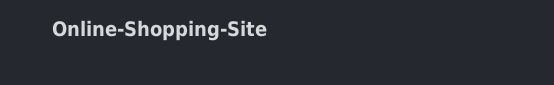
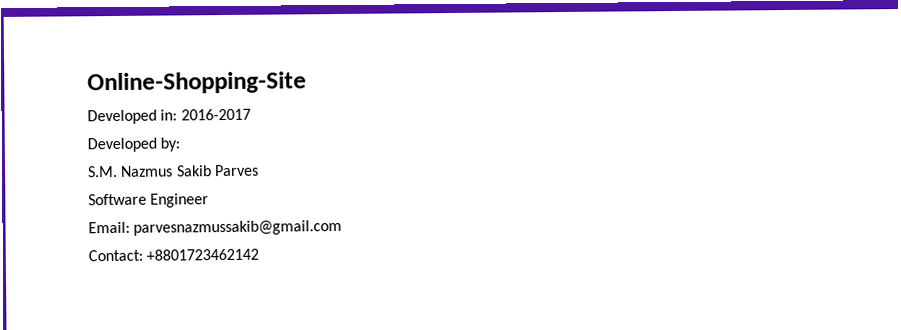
+ Developed in: 2016-2017
+ Developed by:
+ S.M. Nazmus Sakib Parves
+ Software Engineer
+ Email: parvesnazmussakib@gmail.com
+ Contact: +8801723462142

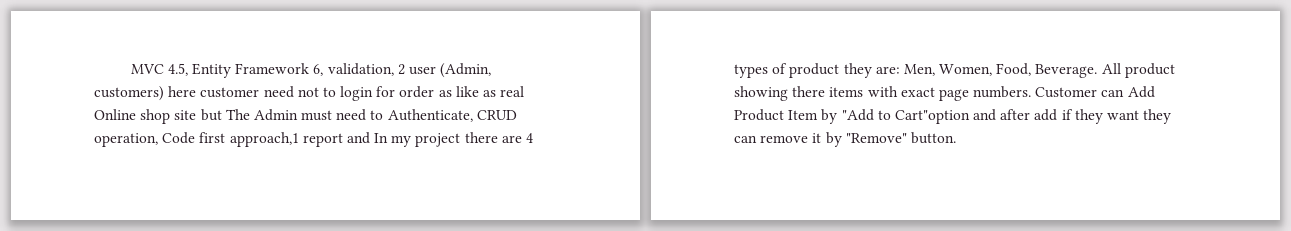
- Online-Shopping-Site
- Developed in: 2016-2017
- Developed by:
- S.M. Nazmus Sakib Parves
- Software Engineer
- Email: parvesnazmussakib@gmail.com
- Contact: +8801723462142
+ MVC 4.5, Entity Framework 6, validation, 2 user (Admin, customers) here customer need not to login for order as like as real Online shop site but The Admin must need to Authenticate, CRUD operation, Code first approach,1 report and In my project there are 4 types of product they are: Men, Women, Food, Beverage. All product showing there items with exact page numbers. Customer can Add Product Item by "Add to Cart"option and after add if they want they can remove it by "Remove" button.

